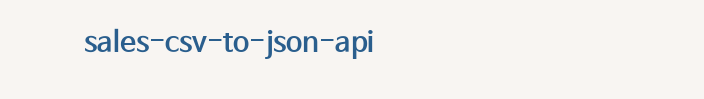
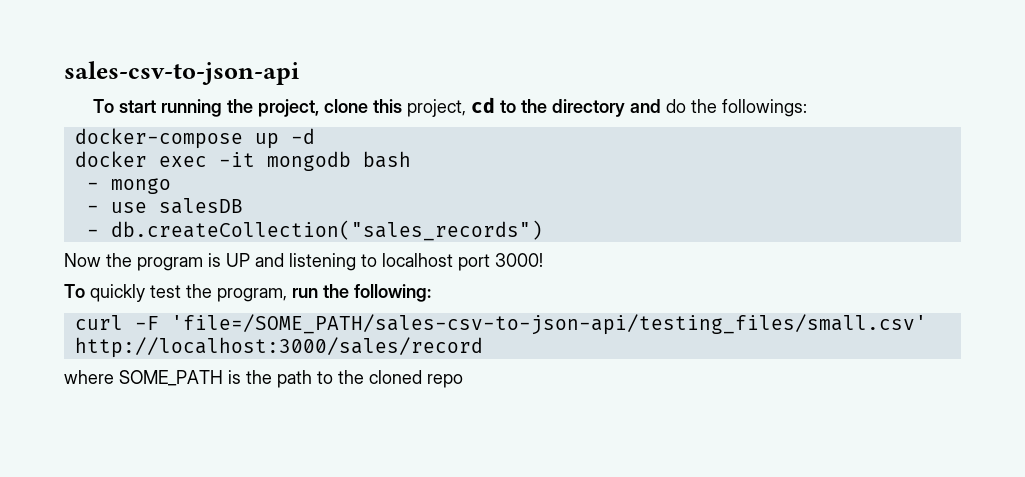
+ To start running the project, clone this project, cd to the directory and do the followings:
+ docker-compose up -d
+ docker exec -it mongodb bash
+ - mongo
+ - use salesDB
+ - db.createCollection("sales_records")
+ Now the program is UP and listening to localhost port 3000!
+ To quickly test the program, run the following:
+ curl -F 'file=/SOME_PATH/sales-csv-to-json-api/testing_files/small.csv' http://localhost:3000/sales/record
+ where SOME_PATH is the path to the cloned repo

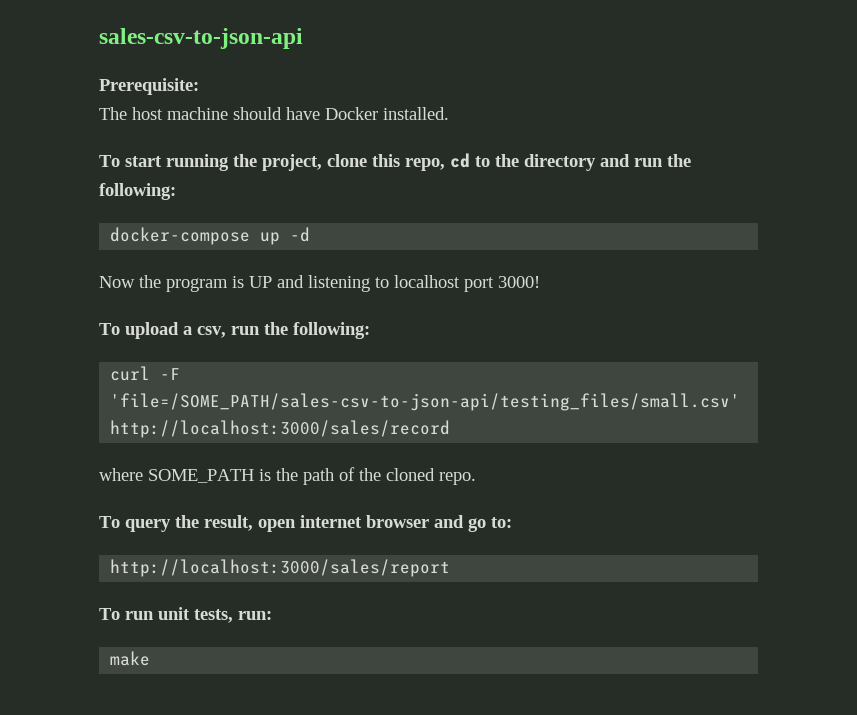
+ Prerequisite:
+ The host machine should have Docker installed.
- To start running the project, clone this project, cd to the directory and do the followings:
+ To start running the project, clone this repo, cd to the directory and run the following:
- docker exec -it mongodb bash
- - mongo
- - use salesDB
- - db.createCollection("sales_records")
- To quickly test the program, run the following:
+ To upload a csv, run the following:
- where SOME_PATH is the path to the cloned repo
+ where SOME_PATH is the path of the cloned repo.
+ To query the result, open internet browser and go to:
+ http://localhost:3000/sales/report
+ To run unit tests, run:
+ make

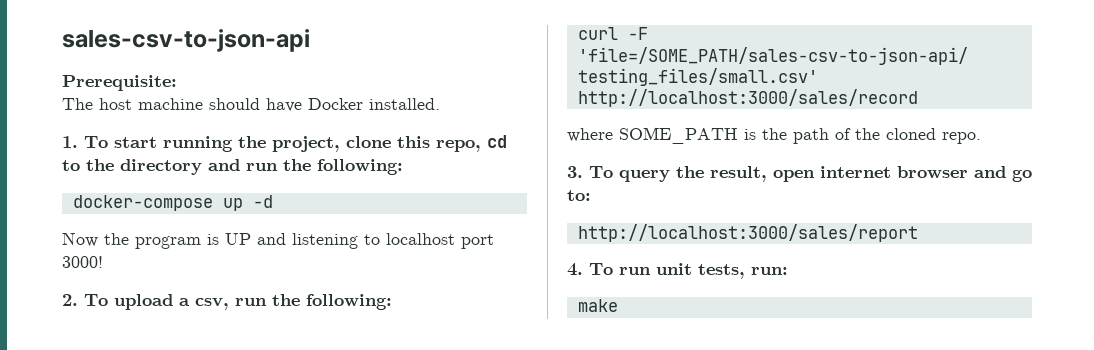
- To start running the project, clone this repo, cd to the directory and run the following:
+ 1. To start running the project, clone this repo, cd to the directory and run the following:
- To upload a csv, run the following:
+ 2. To upload a csv, run the following:
- To query the result, open internet browser and go to:
+ 3. To query the result, open internet browser and go to:
- To run unit tests, run:
+ 4. To run unit tests, run:

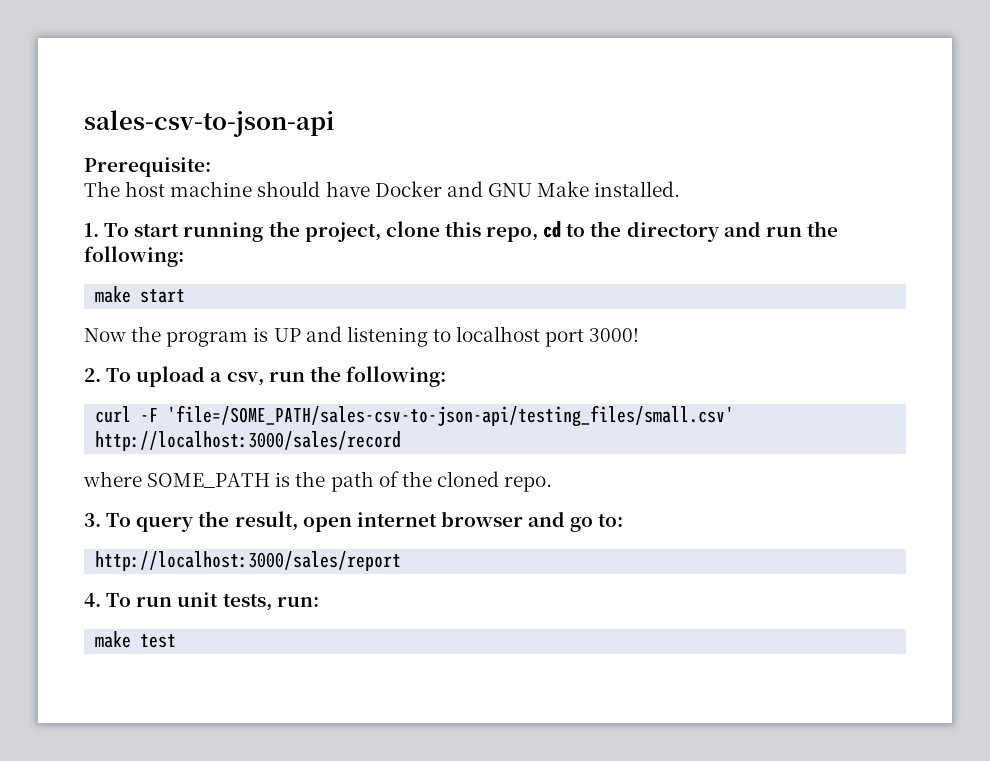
- The host machine should have Docker installed.
+ The host machine should have Docker and GNU Make installed.
- docker-compose up -d
+ make start
- make
+ make test

